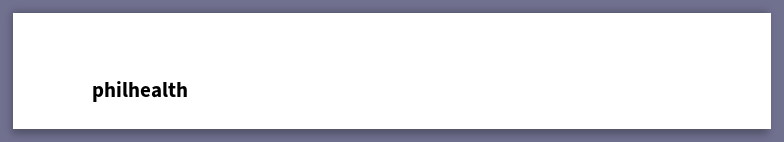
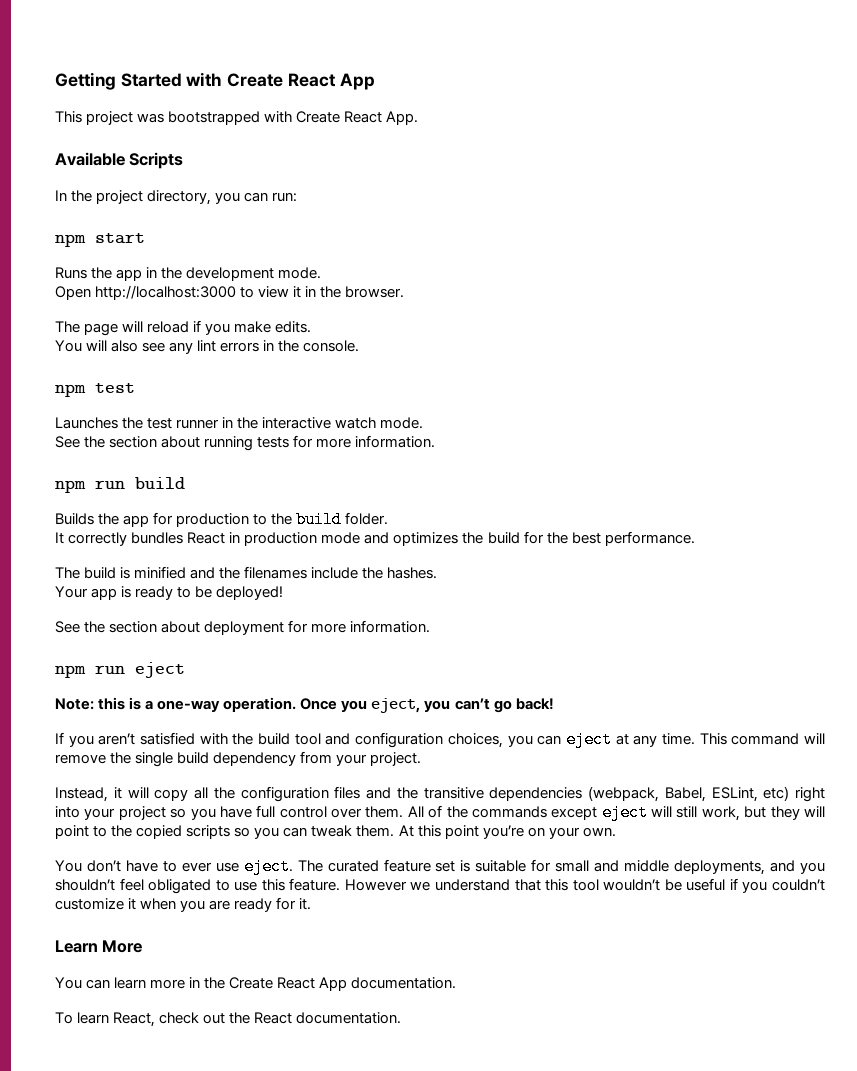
- philhealth
+ Getting Started with Create React App
+ This project was bootstrapped with Create React App.
+ Available Scripts
+ In the project directory, you can run:
+ npm start
+ Runs the app in the development mode.
+ Open http://localhost:3000 to view it in the browser.
+ The page will reload if you make edits.
+ You will also see any lint errors in the console.
+ npm test
+ Launches the test runner in the interactive watch mode.
+ See the section about running tests for more information.
+ npm run build
+ Builds the app for production to the build folder.
+ It correctly bundles React in production mode and optimizes the build for the best performance.
+ The build is minified and the filenames include the hashes.
+ Your app is ready to be deployed!
+ See the section about deployment for more information.
+ npm run eject
+ Note: this is a one-way operation. Once you eject, you can’t go back!
+ If you aren’t satisfied with the build tool and configuration choices, you can eject at any time. This command will remove the single build dependency from your project.
+ Instead, it will copy all the configuration files and the transitive dependencies (webpack, Babel, ESLint, etc) right into your project so you have full control over them. All of the commands except eject will still work, but they will point to the copied scripts so you can tweak them. At this point you’re on your own.
+ You don’t have to ever use eject. The curated feature set is suitable for small and middle deployments, and you shouldn’t feel obligated to use this feature. However we understand that this tool wouldn’t be useful if you couldn’t customize it when you are ready for it.
+ Learn More
+ You can learn more in the Create React App documentation.
+ To learn React, check out the React documentation.

